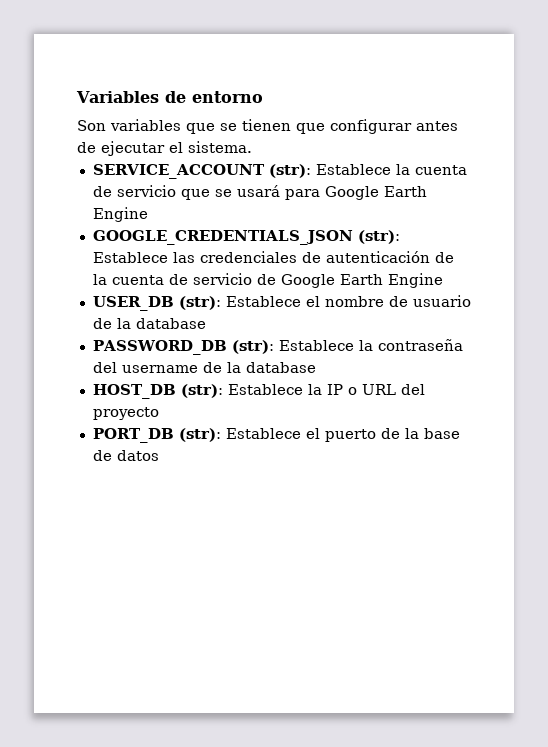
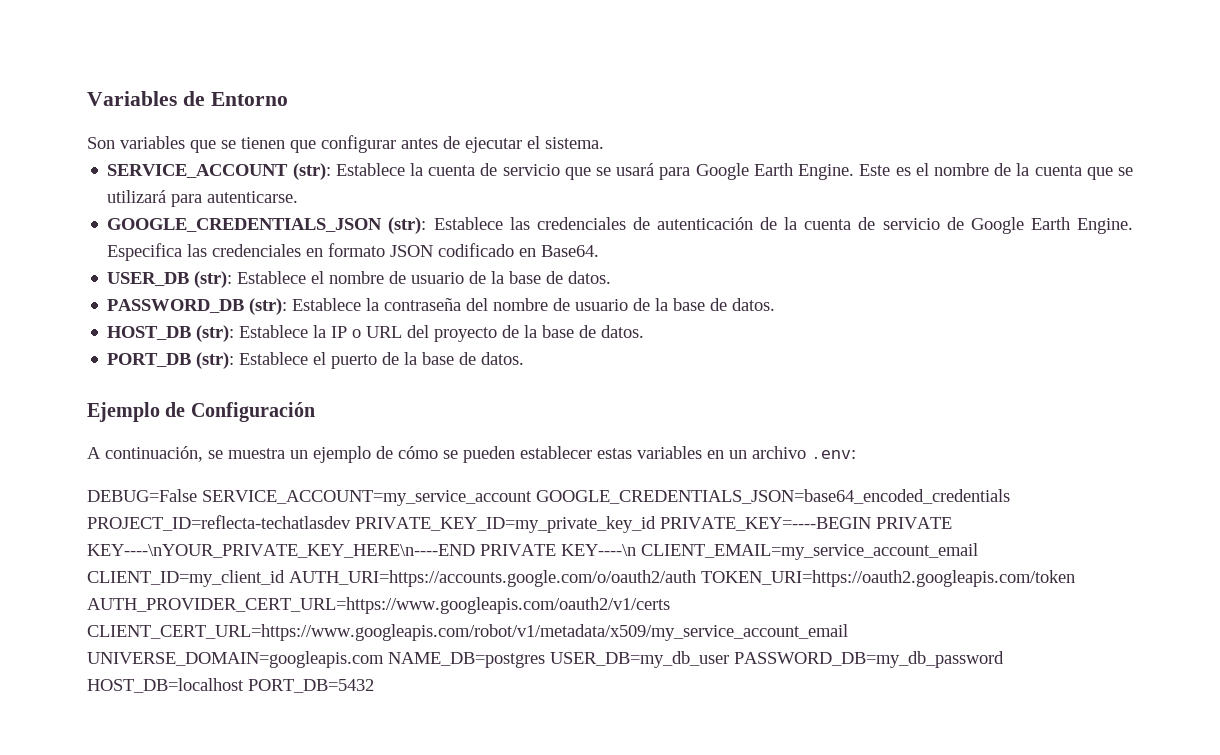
- Variables de entorno
+ Variables de Entorno
- SERVICE_ACCOUNT (str): Establece la cuenta de servicio que se usará para Google Earth Engine
+ SERVICE_ACCOUNT (str): Establece la cuenta de servicio que se usará para Google Earth Engine. Este es el nombre de la cuenta que se utilizará para autenticarse.
- GOOGLE_CREDENTIALS_JSON (str): Establece las credenciales de autenticación de la cuenta de servicio de Google Earth Engine
+ GOOGLE_CREDENTIALS_JSON (str): Establece las credenciales de autenticación de la cuenta de servicio de Google Earth Engine. Especifica las credenciales en formato JSON codificado en Base64.
- USER_DB (str): Establece el nombre de usuario de la database
+ USER_DB (str): Establece el nombre de usuario de la base de datos.
- PASSWORD_DB (str): Establece la contraseña del username de la database
+ PASSWORD_DB (str): Establece la contraseña del nombre de usuario de la base de datos.
- HOST_DB (str): Establece la IP o URL del proyecto
+ HOST_DB (str): Establece la IP o URL del proyecto de la base de datos.
- PORT_DB (str): Establece el puerto de la base de datos
+ PORT_DB (str): Establece el puerto de la base de datos.
+ Ejemplo de Configuración
+ A continuación, se muestra un ejemplo de cómo se pueden establecer estas variables en un archivo .env:
+ DEBUG=False SERVICE_ACCOUNT=my_service_account GOOGLE_CREDENTIALS_JSON=base64_encoded_credentials PROJECT_ID=reflecta-techatlasdev PRIVATE_KEY_ID=my_private_key_id PRIVATE_KEY=----BEGIN PRIVATE KEY----\nYOUR_PRIVATE_KEY_HERE\n----END PRIVATE KEY----\n CLIENT_EMAIL=my_service_account_email CLIENT_ID=my_client_id AUTH_URI=https://accounts.google.com/o/oauth2/auth TOKEN_URI=https://oauth2.googleapis.com/token AUTH_PROVIDER_CERT_URL=https://www.googleapis.com/oauth2/v1/certs CLIENT_CERT_URL=https://www.googleapis.com/robot/v1/metadata/x509/my_service_account_email UNIVERSE_DOMAIN=googleapis.com NAME_DB=postgres USER_DB=my_db_user PASSWORD_DB=my_db_password HOST_DB=localhost PORT_DB=5432

